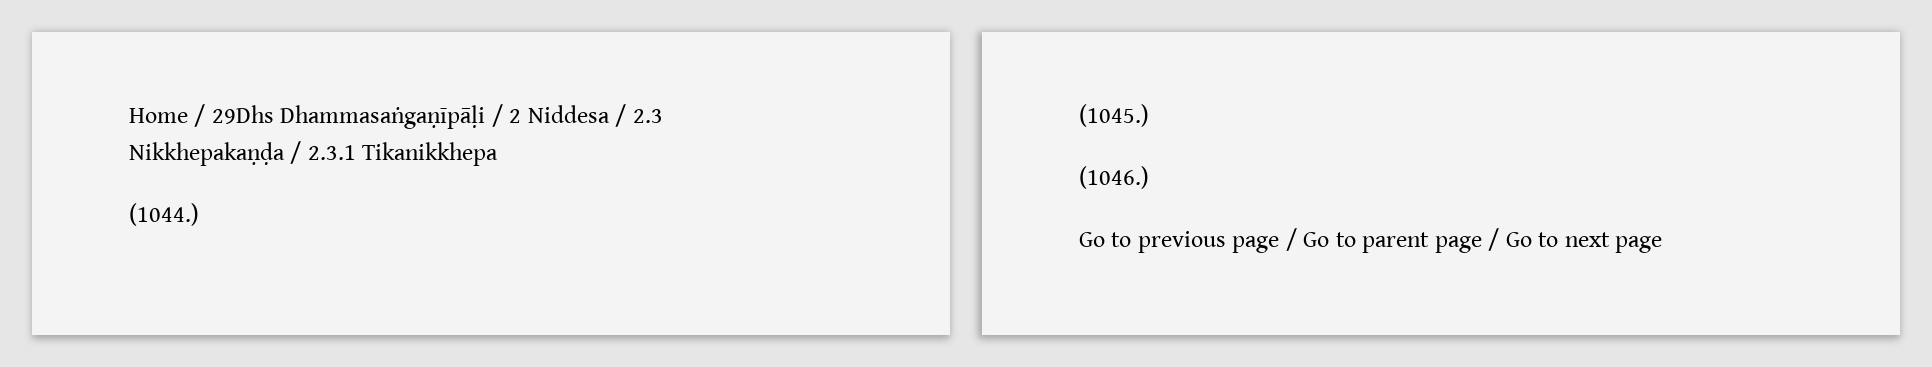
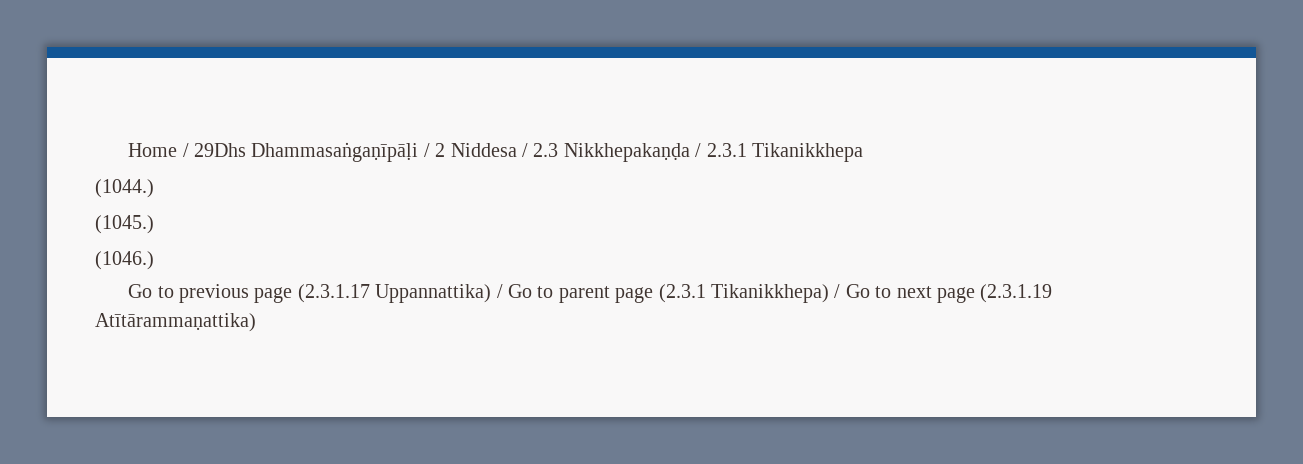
- Go to previous page / Go to parent page / Go to next page
+ Go to previous page (2.3.1.17 Uppannattika) / Go to parent page (2.3.1 Tikanikkhepa) / Go to next page (2.3.1.19 Atītārammaṇattika)

